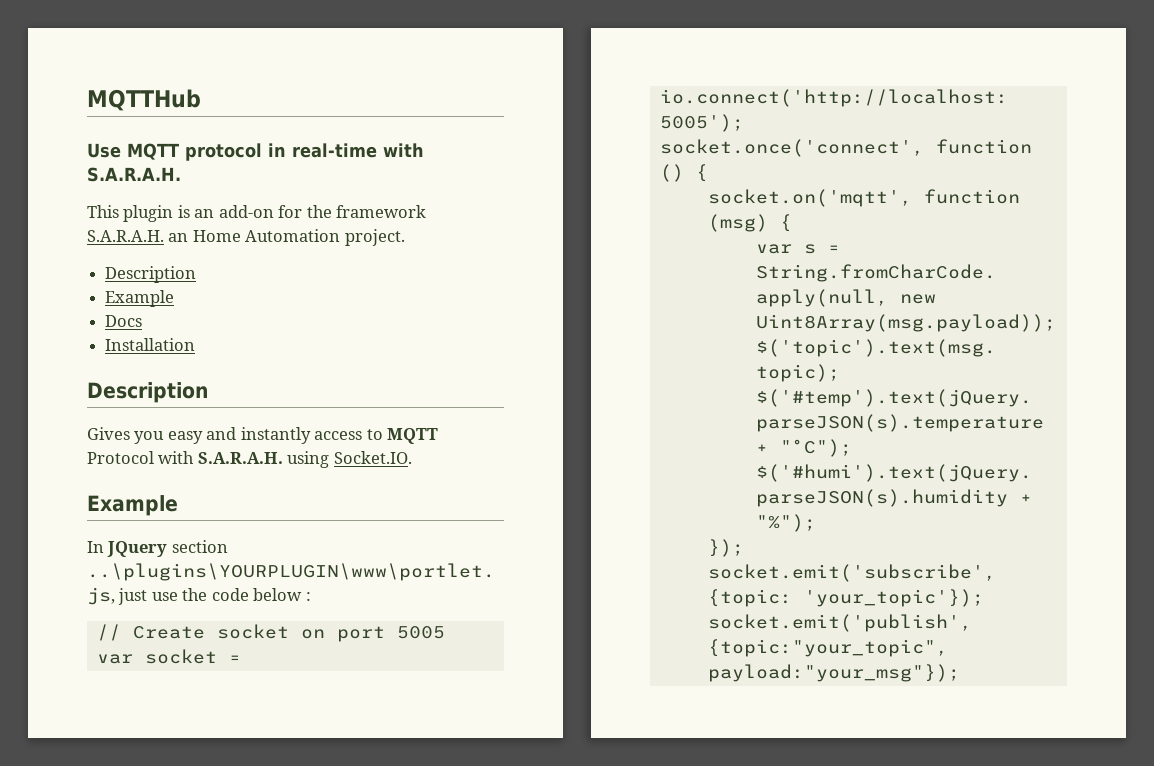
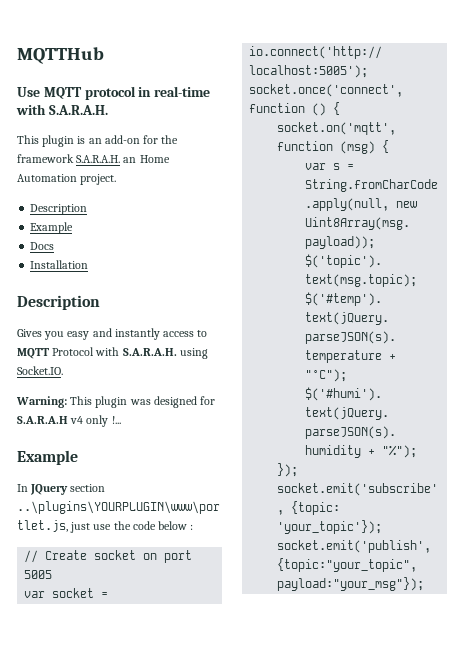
+ Warning: This plugin was designed for S.A.R.A.H v4 only !...

